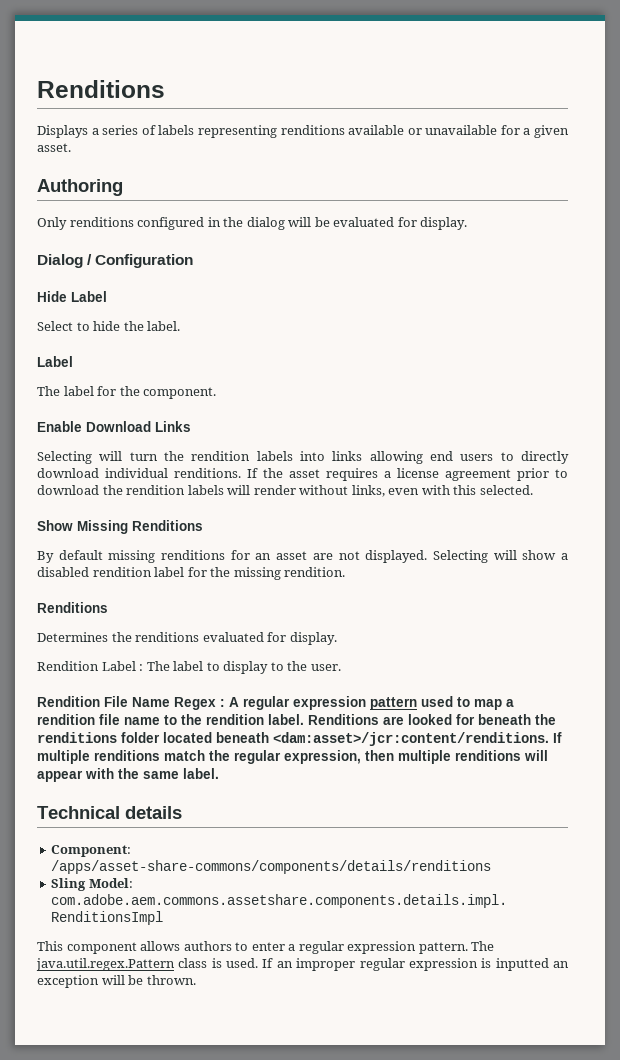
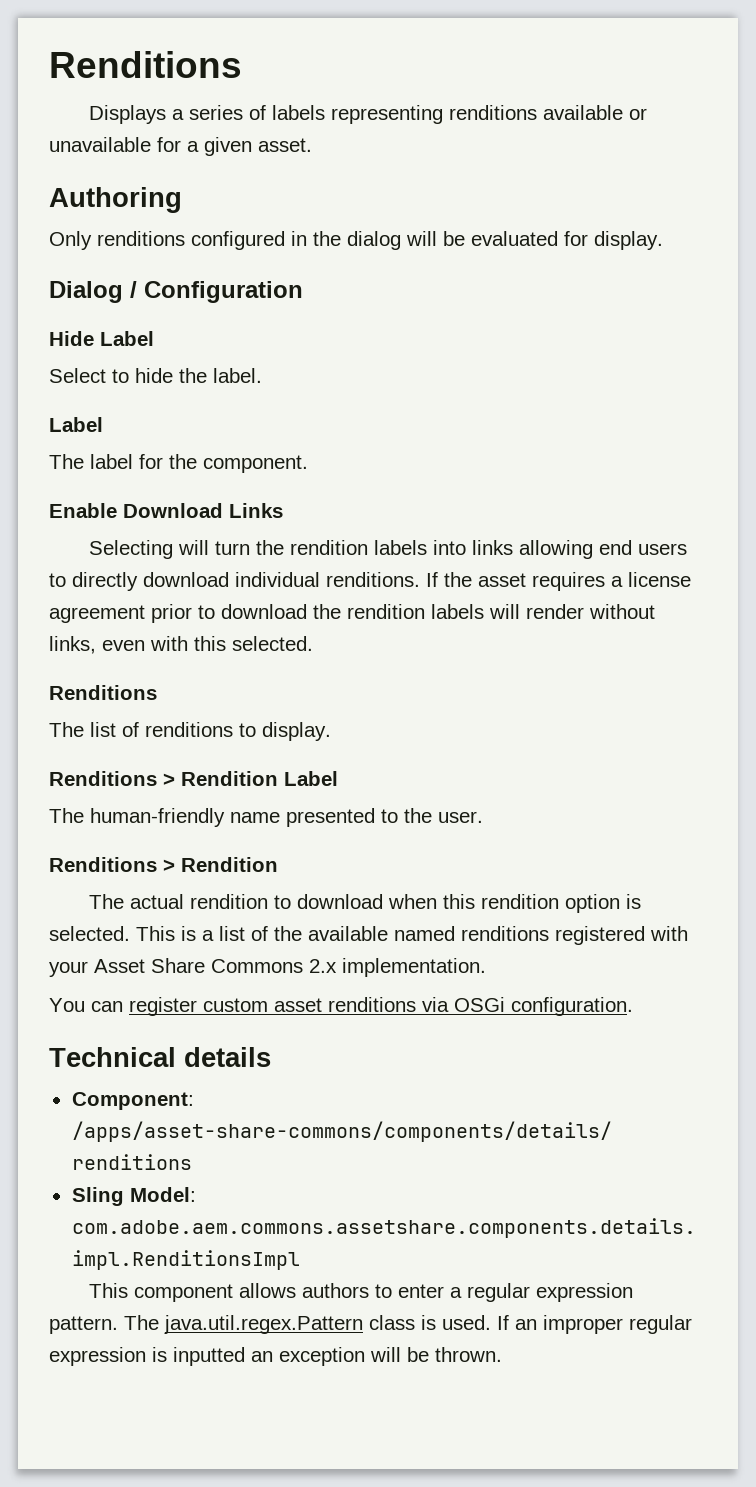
  If the asset requires a license agreement prior to download the rendition labels will render without links, even with this selected.
- Show Missing Renditions
- By default missing renditions for an asset are not displayed. Selecting will show a disabled rendition label for the missing rendition.
  Renditions
- Determines the renditions evaluated for display.
- Rendition Label : The label to display to the user.
- Rendition File Name Regex : A regular expression pattern used to map a rendition file name to the rendition label. Renditions are looked for beneath the renditions folder located beneath <dam:asset>/jcr:content/renditions. If multiple renditions match the regular expression, then multiple renditions will appear with the same label.
+ The list of renditions to display.
+ Renditions > Rendition Label
+ The human-friendly name presented to the user.
+ Renditions > Rendition
+ The actual rendition to download when this rendition option is selected. This is a list of the available named renditions registered with your Asset Share Commons 2.x implementation.
+ You can register custom asset renditions via OSGi configuration.

